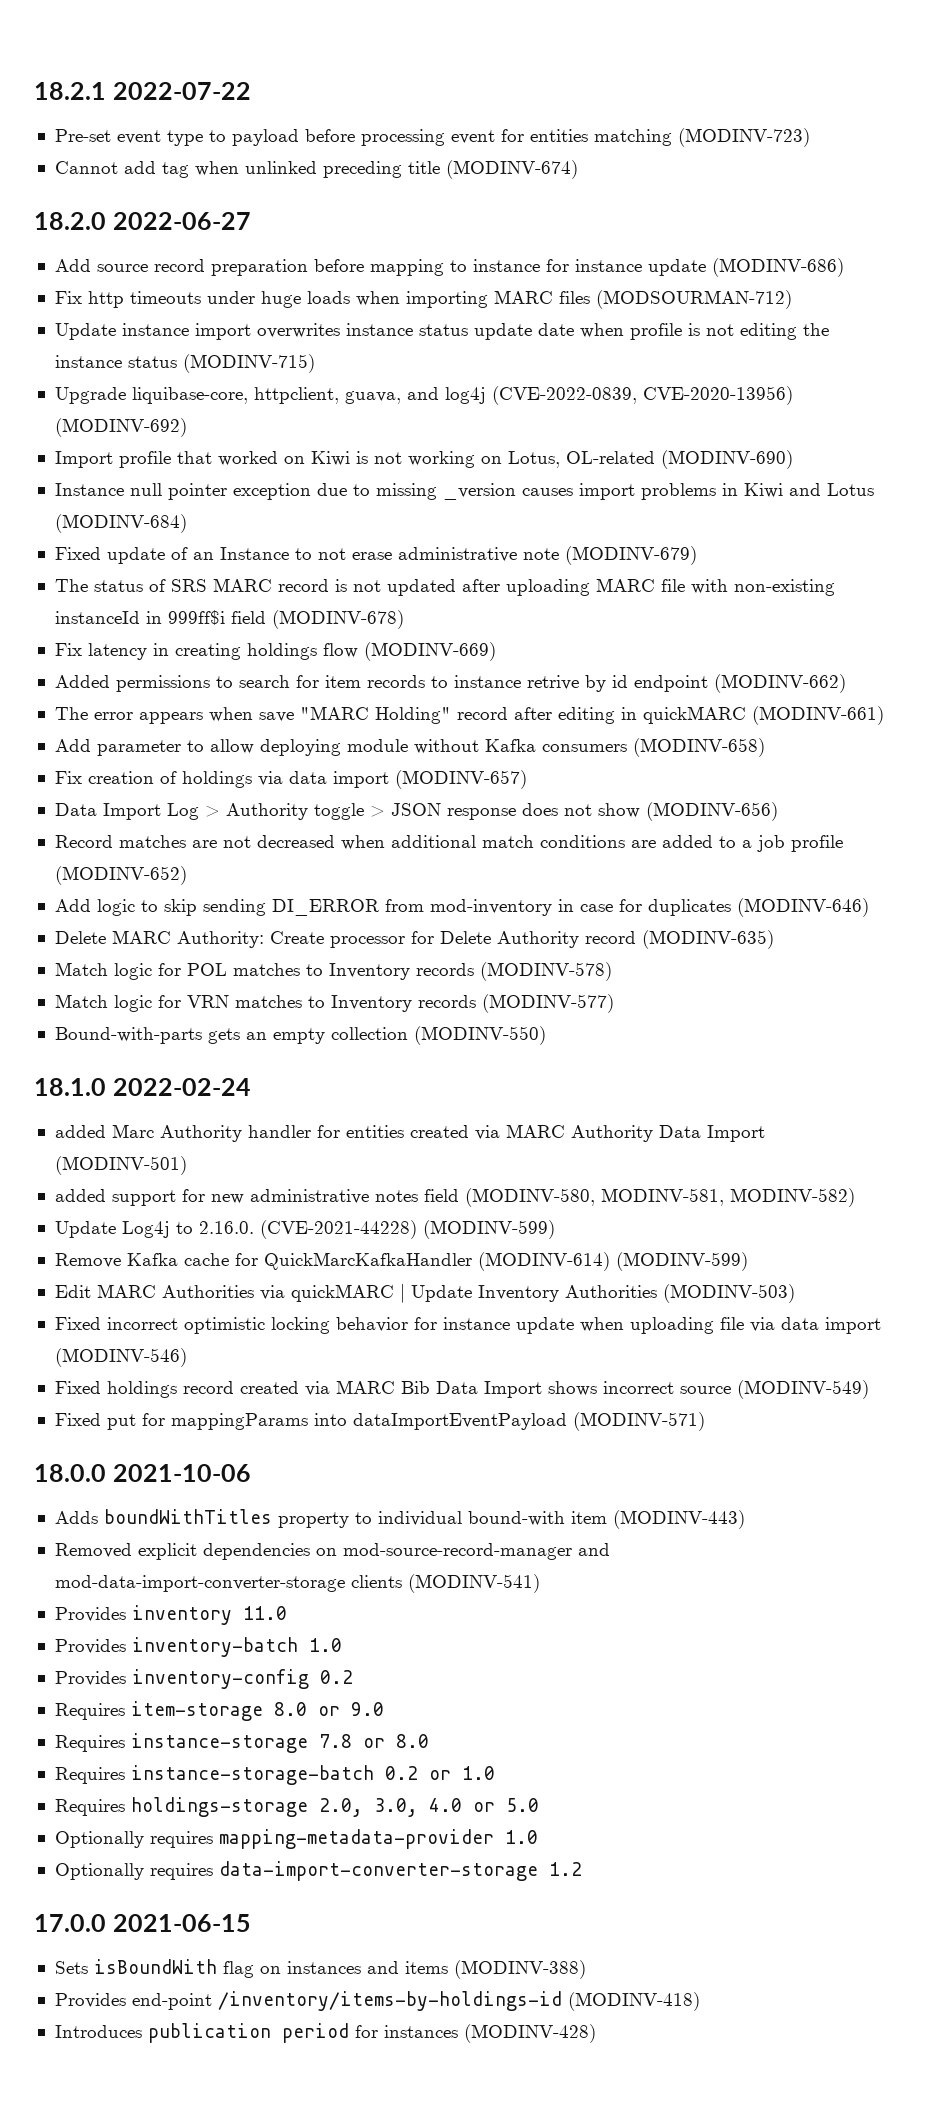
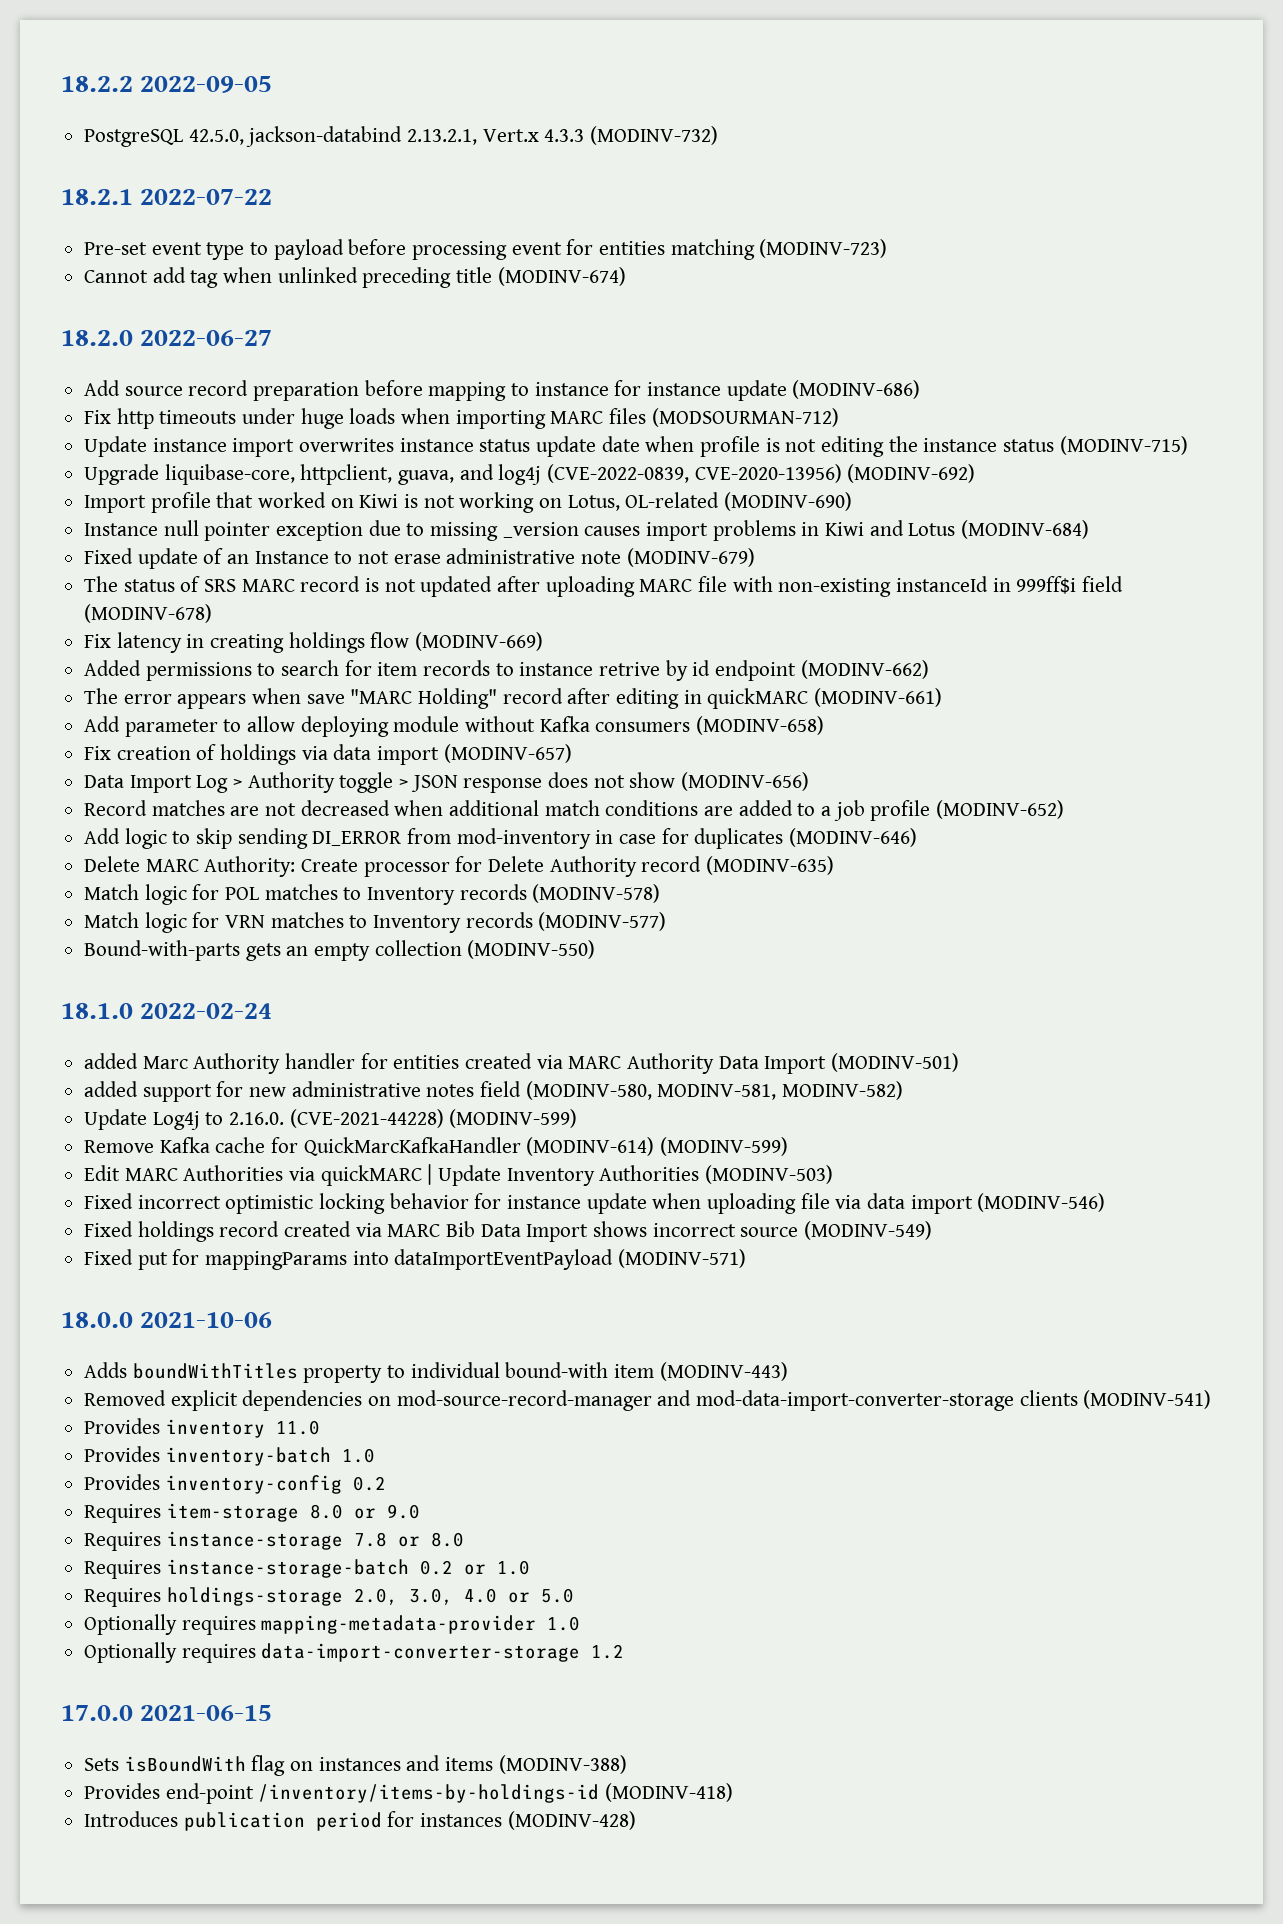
+ 18.2.2 2022-09-05
+ PostgreSQL 42.5.0, jackson-databind 2.13.2.1, Vert.x 4.3.3 (MODINV-732)

